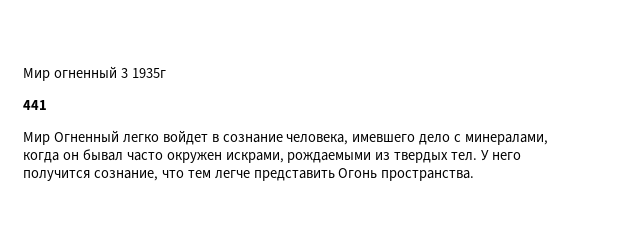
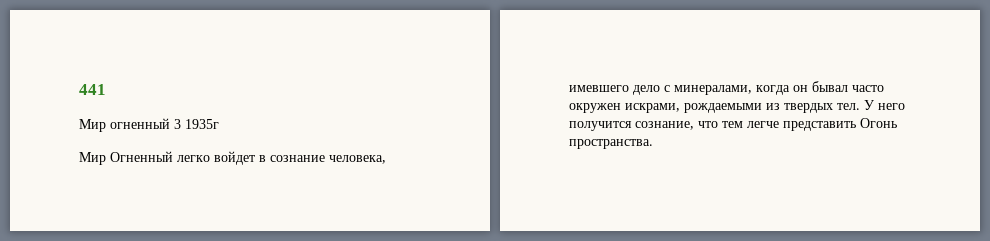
+ 441
- 441

